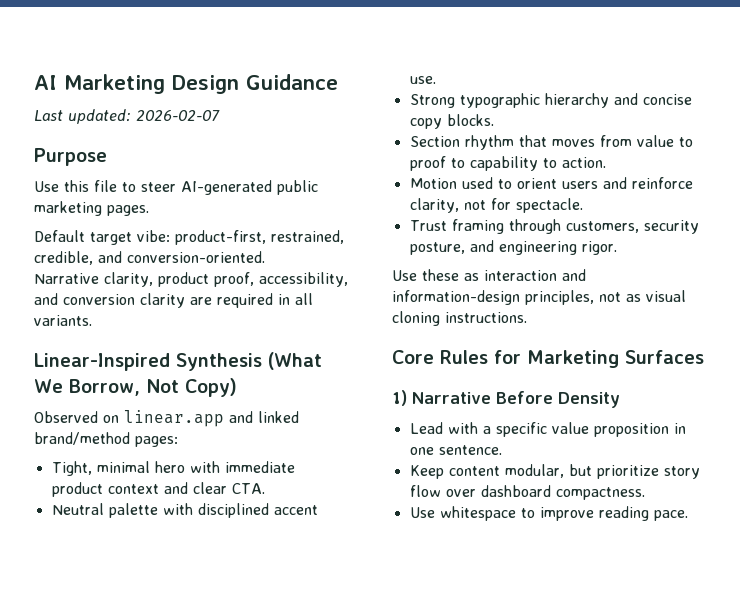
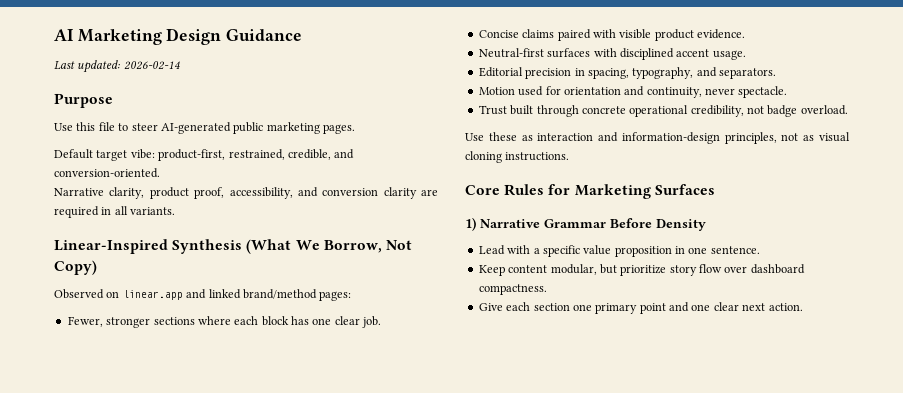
- Last updated: 2026-02-07
+ Last updated: 2026-02-14
- Tight, minimal hero with immediate product context and clear CTA.
- Neutral palette with disciplined accent use.
- Strong typographic hierarchy and concise copy blocks.
- Section rhythm that moves from value to proof to capability to action.
- Motion used to orient users and reinforce clarity, not for spectacle.
- Trust framing through customers, security posture, and engineering rigor.
+ Fewer, stronger sections where each block has one clear job.
+ Concise claims paired with visible product evidence.
+ Neutral-first surfaces with disciplined accent usage.
+ Editorial precision in spacing, typography, and separators.
+ Motion used for orientation and continuity, never spectacle.
+ Trust built through concrete operational credibility, not badge overload.
- 1) Narrative Before Density
+ 1) Narrative Grammar Before Density
- Use whitespace to improve reading pace.
+ Give each section one primary point and one clear next action.

